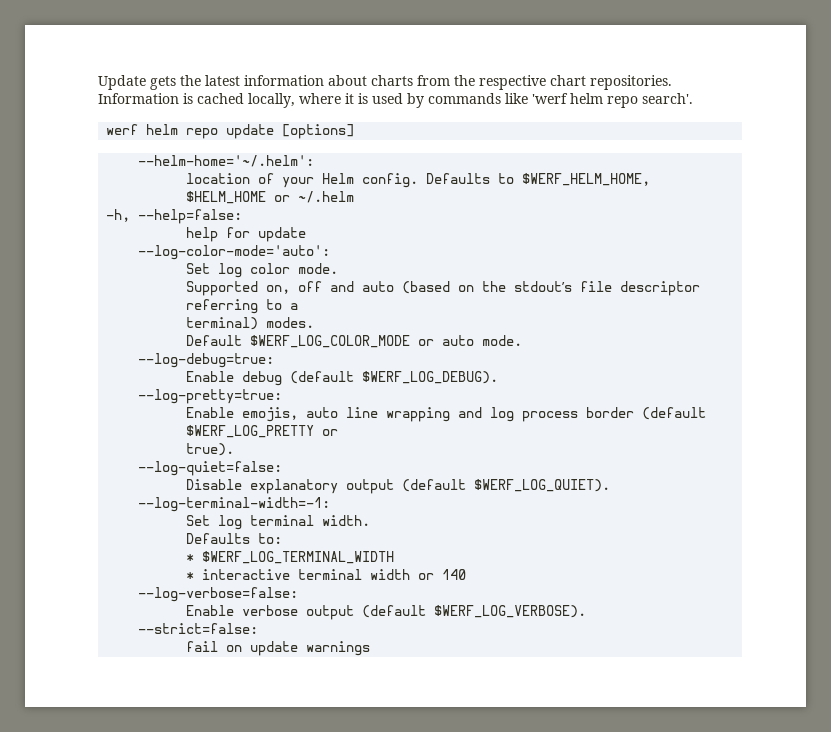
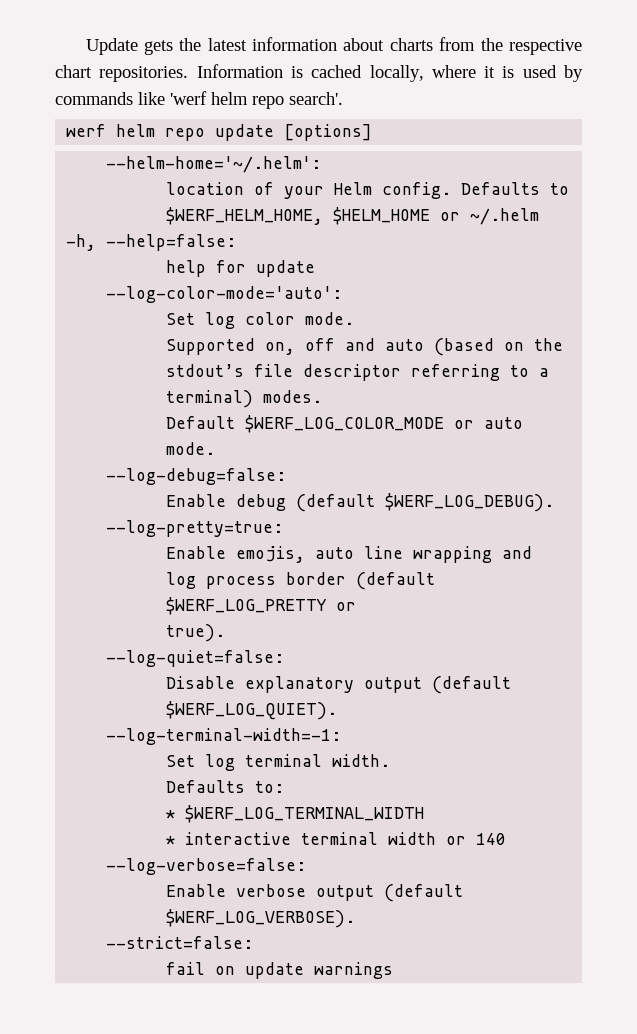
- --log-debug=true:
+ --log-debug=false:

